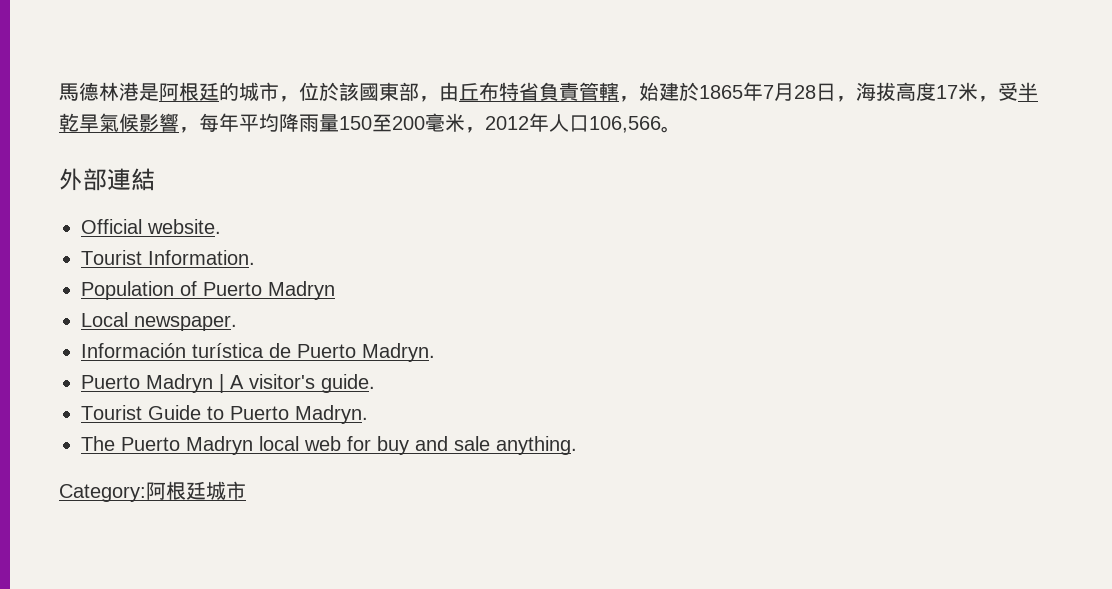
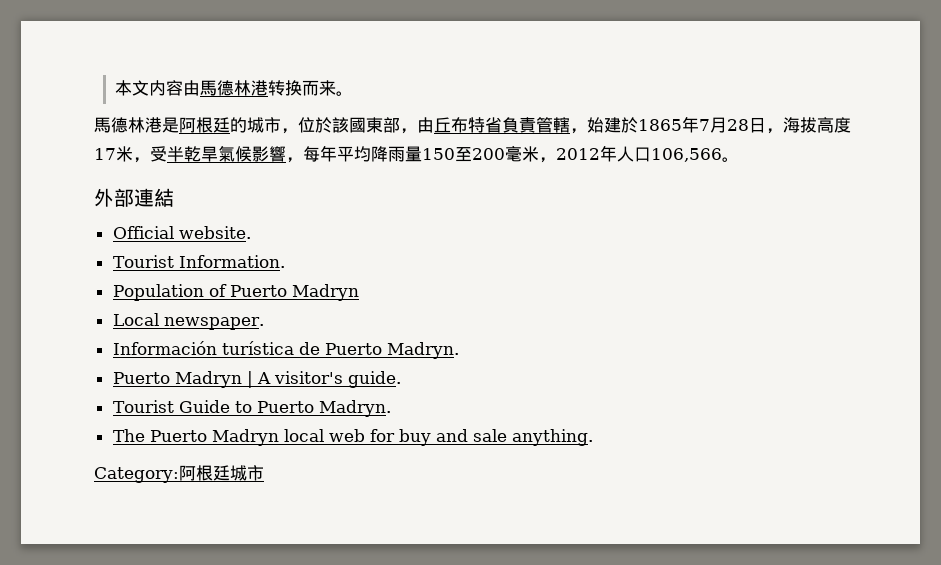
+ 本文内容由馬德林港转换而来。

